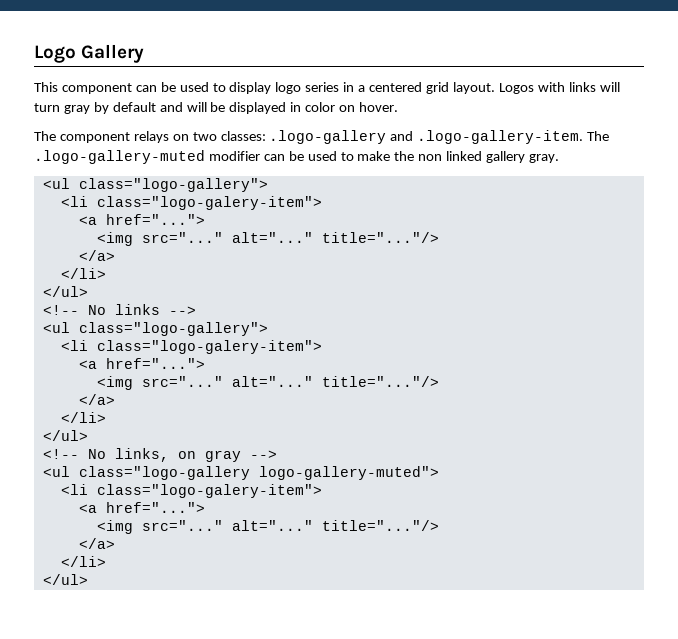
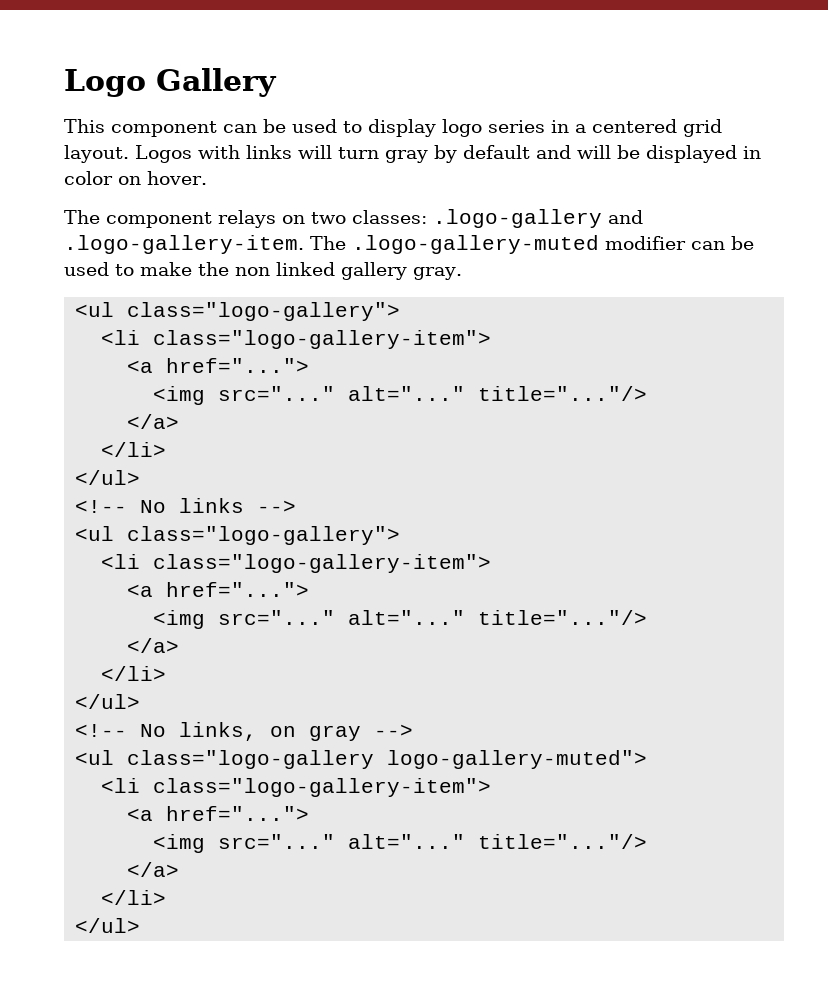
  The component relays on two classes: .logo-gallery and .logo-gallery-item. The .logo-gallery-muted modifier can be used to make the non linked gallery gray.
  <ul class="logo-gallery">
- <li class="logo-galery-item">
+ <li class="logo-gallery-item">
  <!-- No links -->
  <ul class="logo-gallery">
- <li class="logo-galery-item">
+ <li class="logo-gallery-item">
  <ul class="logo-gallery logo-gallery-muted">
- <li class="logo-galery-item">
+ <li class="logo-gallery-item">

